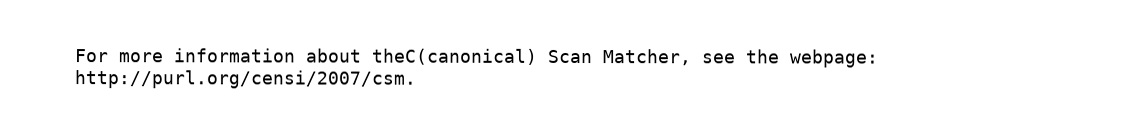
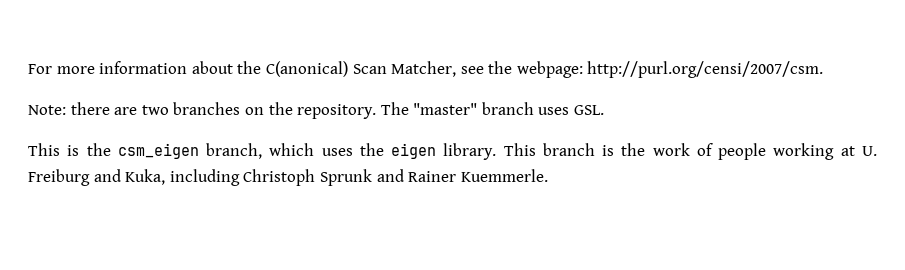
- For more information about theC(canonical) Scan Matcher, see the webpage: http://purl.org/censi/2007/csm.
+ For more information about the C(anonical) Scan Matcher, see the webpage: http://purl.org/censi/2007/csm.
+ Note: there are two branches on the repository. The "master" branch uses GSL.
+ This is the csm_eigen branch, which uses the eigen library. This branch is the work of people working at U. Freiburg and Kuka, including Christoph Sprunk and Rainer Kuemmerle.

